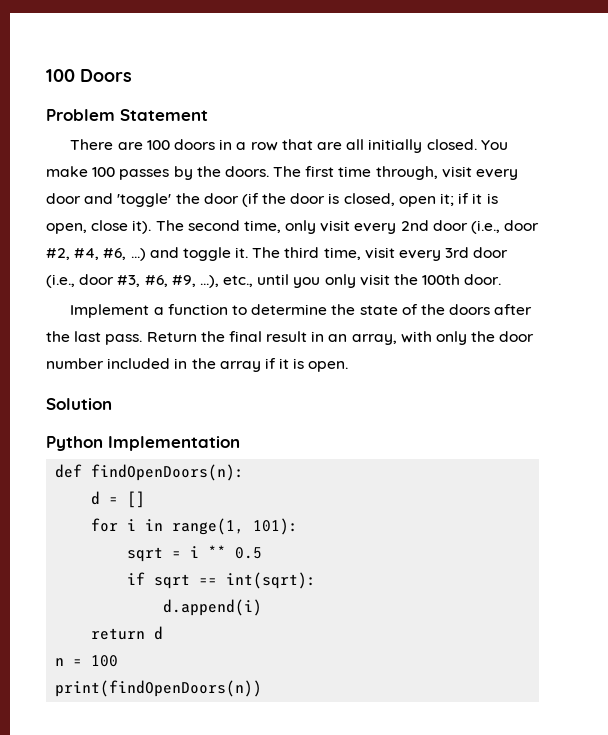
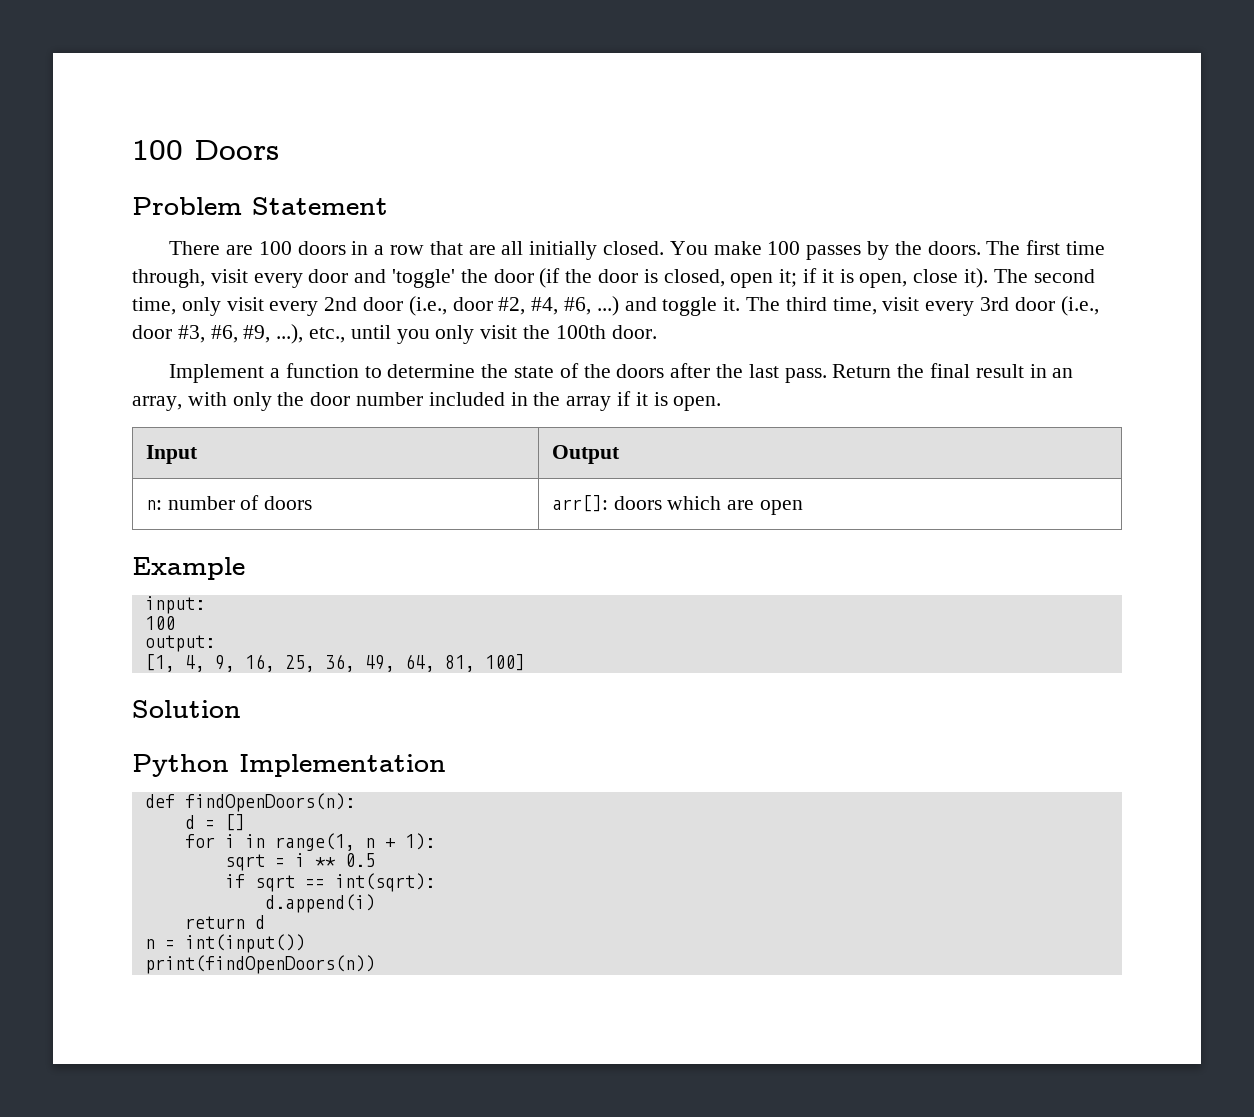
+ Input | Output
+ n: number of doors | arr[]: doors which are open
+ Example
+ input:
+ 100
+ output:
+ [1, 4, 9, 16, 25, 36, 49, 64, 81, 100]
- for i in range(1, 101):
+ for i in range(1, n + 1):
- n = 100
+ n = int(input())

